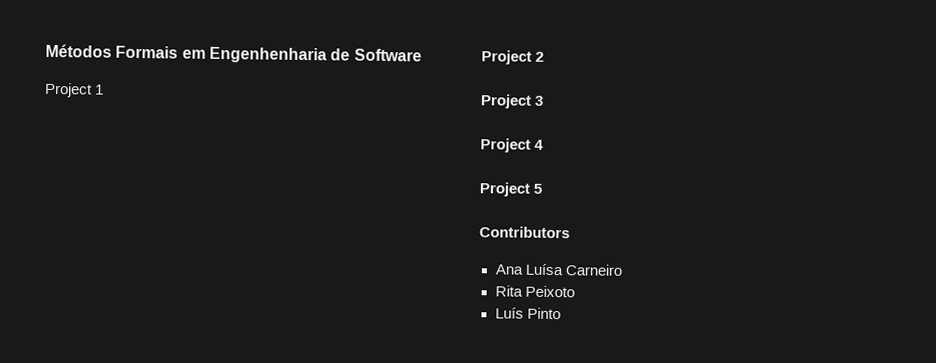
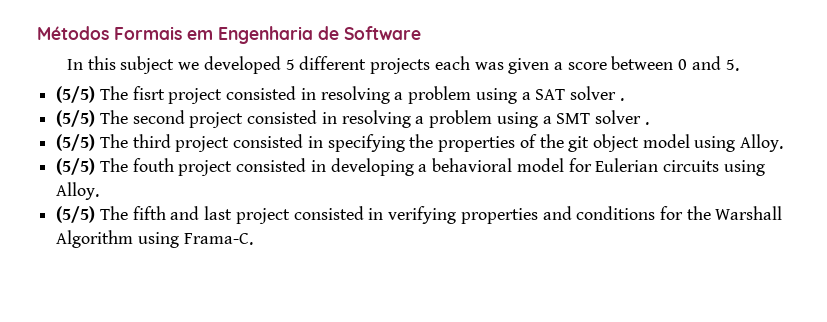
- Métodos Formais em Engenhenharia de Software
+ Métodos Formais em Engenharia de Software
- Project 1
- Project 2
- Project 3
- Project 4
- Project 5
- Contributors
- Ana Luísa Carneiro
- Rita Peixoto
- Luís Pinto
+ In this subject we developed 5 different projects each was given a score between 0 and 5.
+ (5/5) The fisrt project consisted in resolving a problem using a SAT solver .
+ (5/5) The second project consisted in resolving a problem using a SMT solver .
+ (5/5) The third project consisted in specifying the properties of the git object model using Alloy.
+ (5/5) The fouth project consisted in developing a behavioral model for Eulerian circuits using Alloy.
+ (5/5) The fifth and last project consisted in verifying properties and conditions for the Warshall Algorithm using Frama-C.

